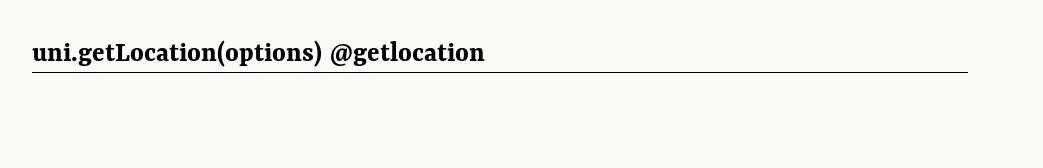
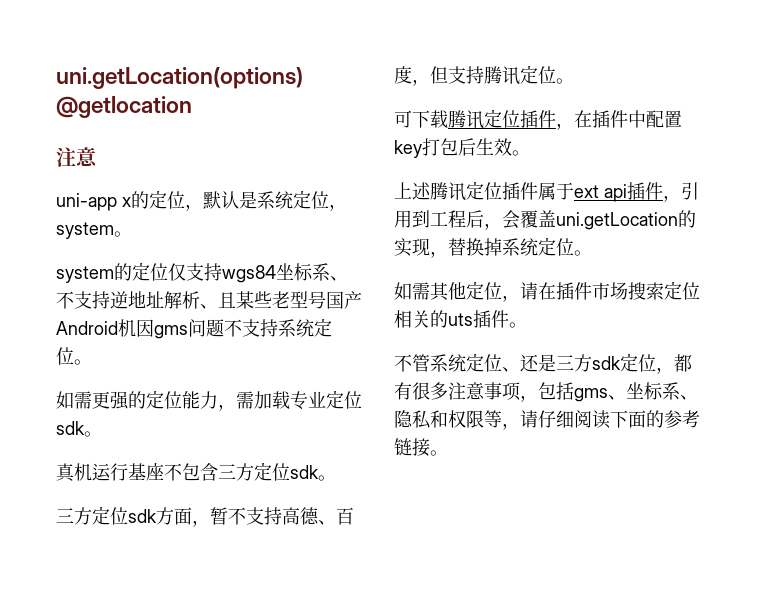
  uni.getLocation(options) @getlocation
+ 注意
+ uni-app x的定位，默认是系统定位，system。
+ system的定位仅支持wgs84坐标系、不支持逆地址解析、且某些老型号国产Android机因gms问题不支持系统定位。
+ 如需更强的定位能力，需加载专业定位sdk。
+ 真机运行基座不包含三方定位sdk。
+ 三方定位sdk方面，暂不支持高德、百度，但支持腾讯定位。
+ 可下载腾讯定位插件，在插件中配置key打包后生效。
+ 上述腾讯定位插件属于ext api插件，引用到工程后，会覆盖uni.getLocation的实现，替换掉系统定位。
+ 如需其他定位，请在插件市场搜索定位相关的uts插件。
+ 不管系统定位、还是三方sdk定位，都有很多注意事项，包括gms、坐标系、隐私和权限等，请仔细阅读下面的参考链接。

